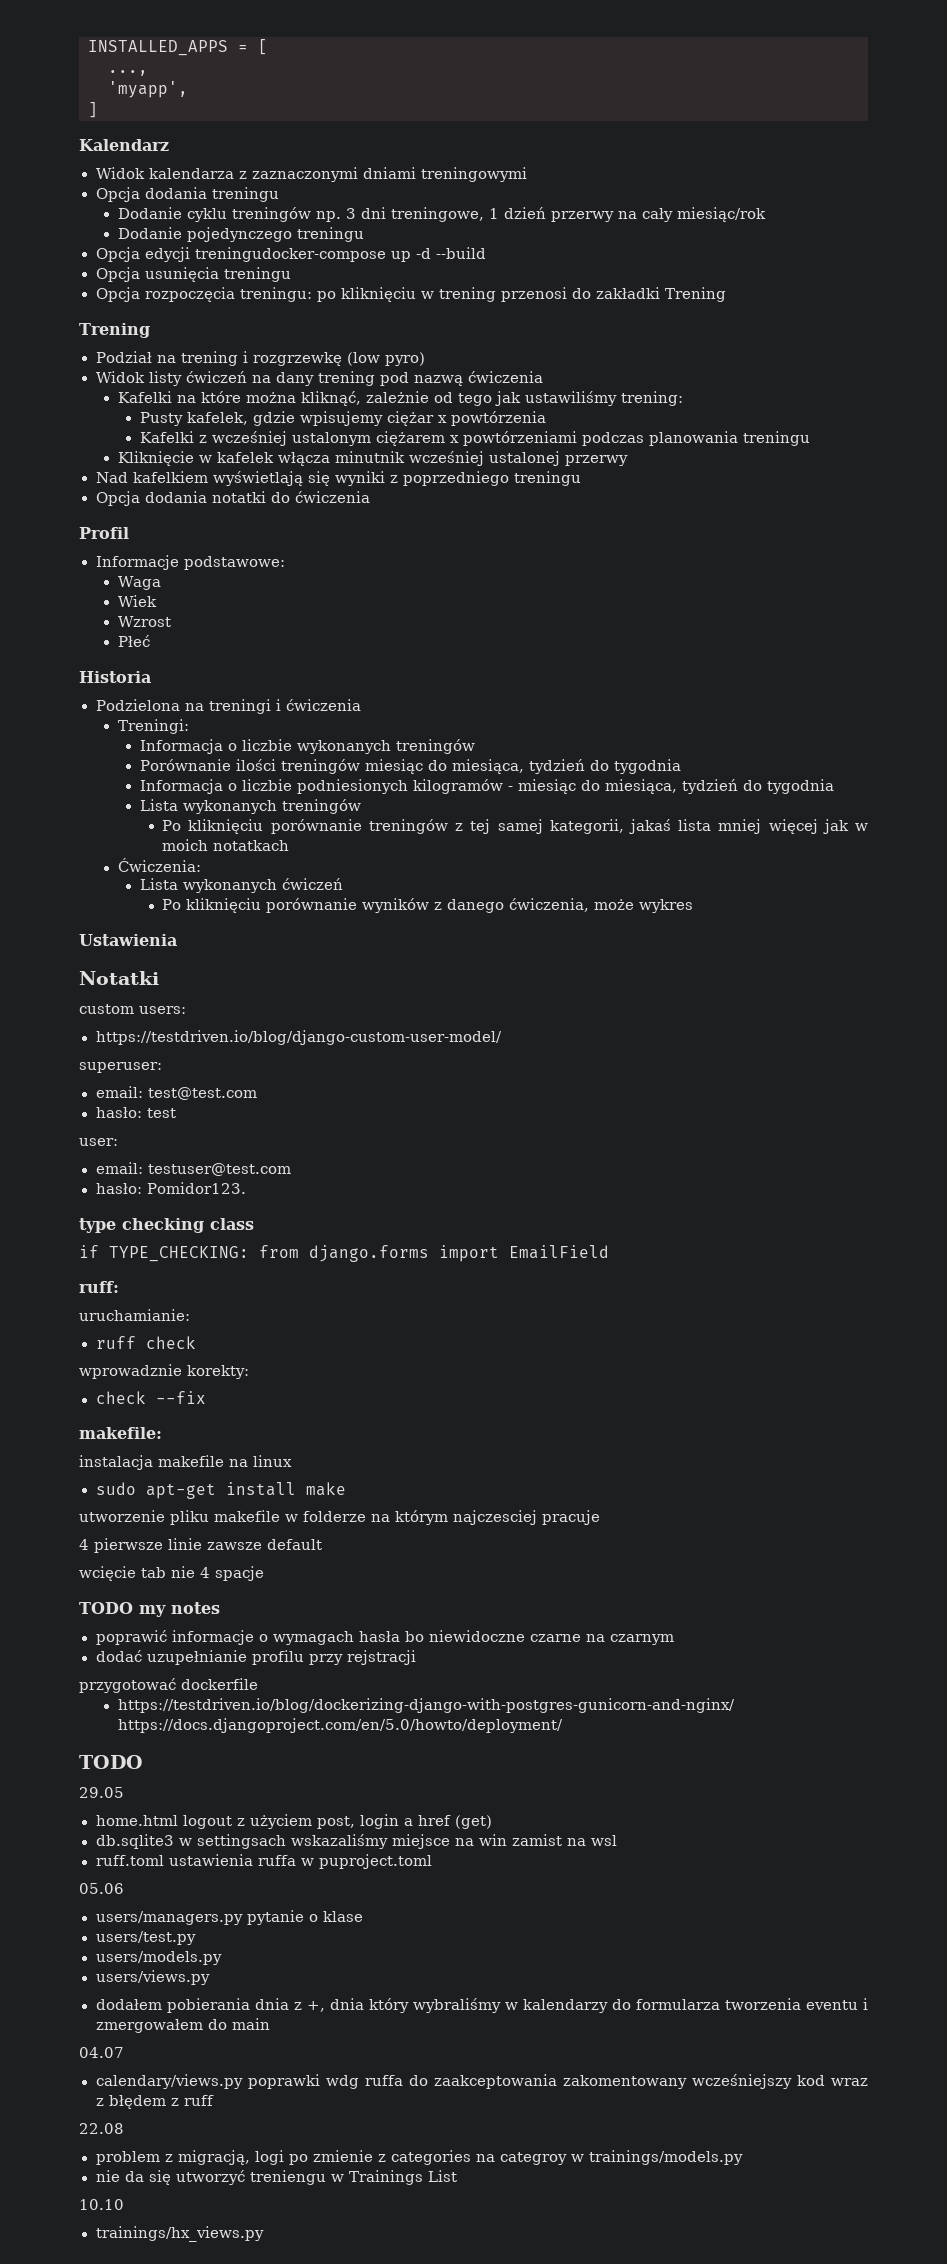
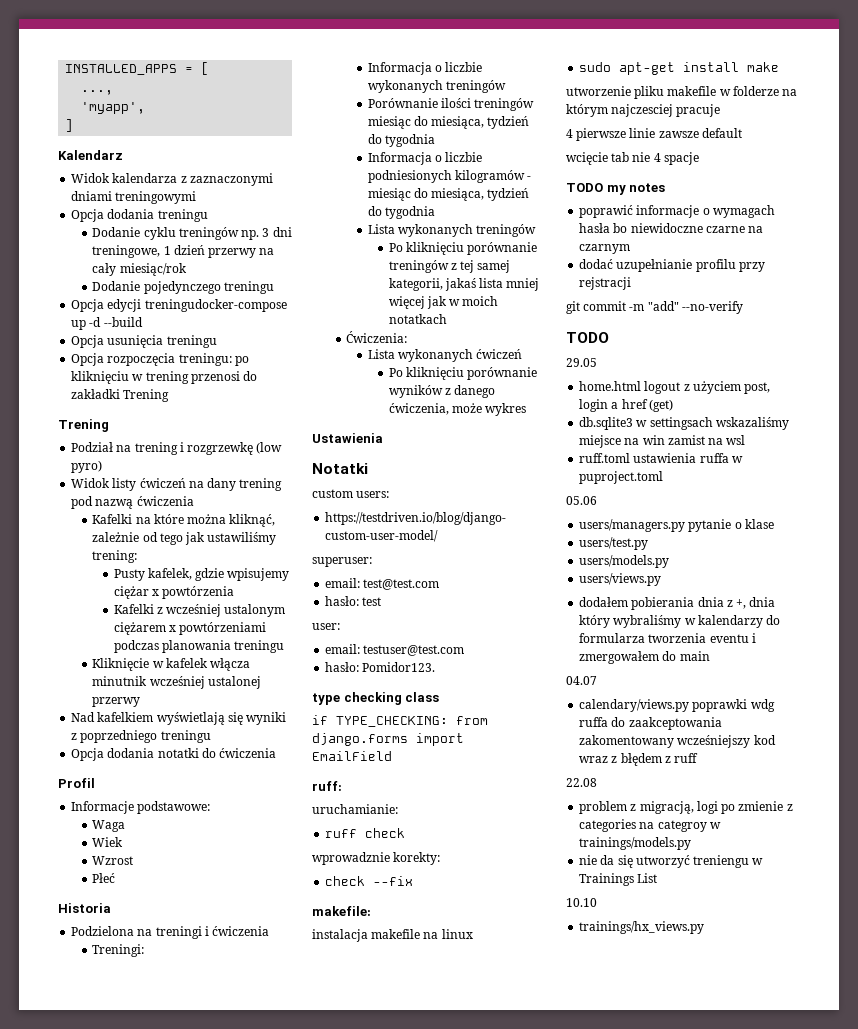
- przygotować dockerfile
- https://testdriven.io/blog/dockerizing-django-with-postgres-gunicorn-and-nginx/ https://docs.djangoproject.com/en/5.0/howto/deployment/
+ git commit -m "add" --no-verify

